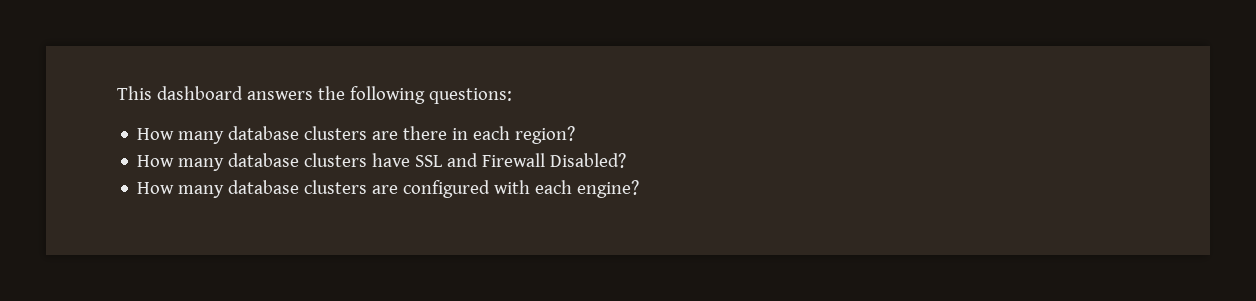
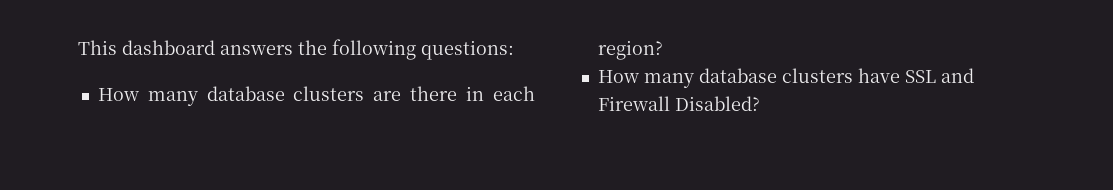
- How many database clusters are configured with each engine?

